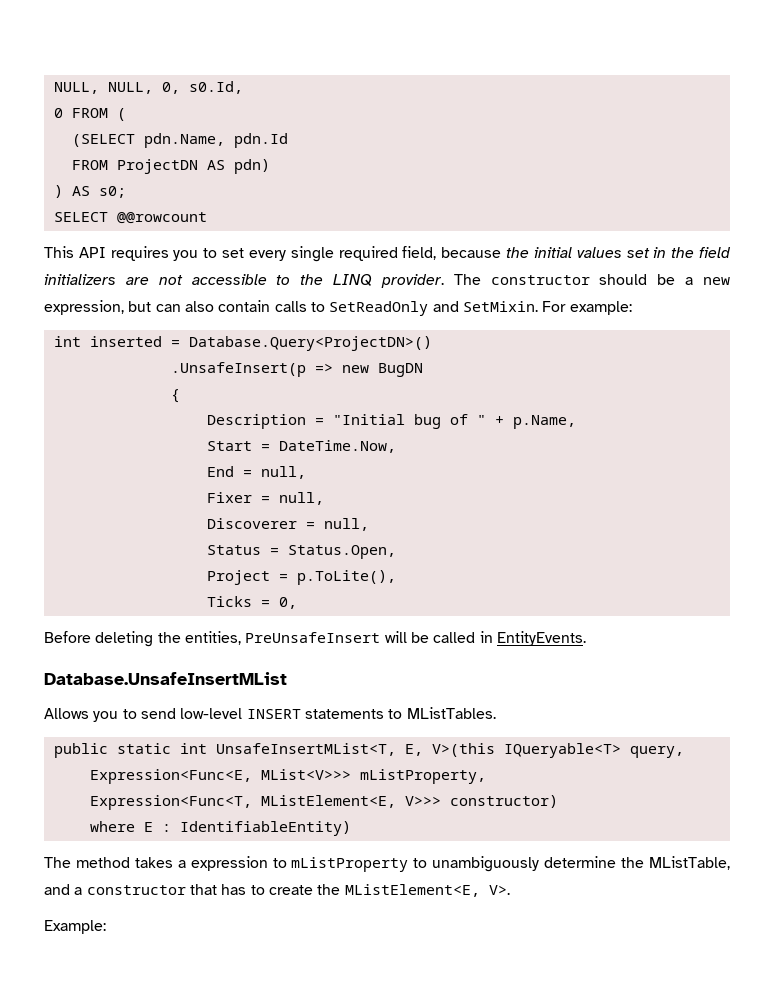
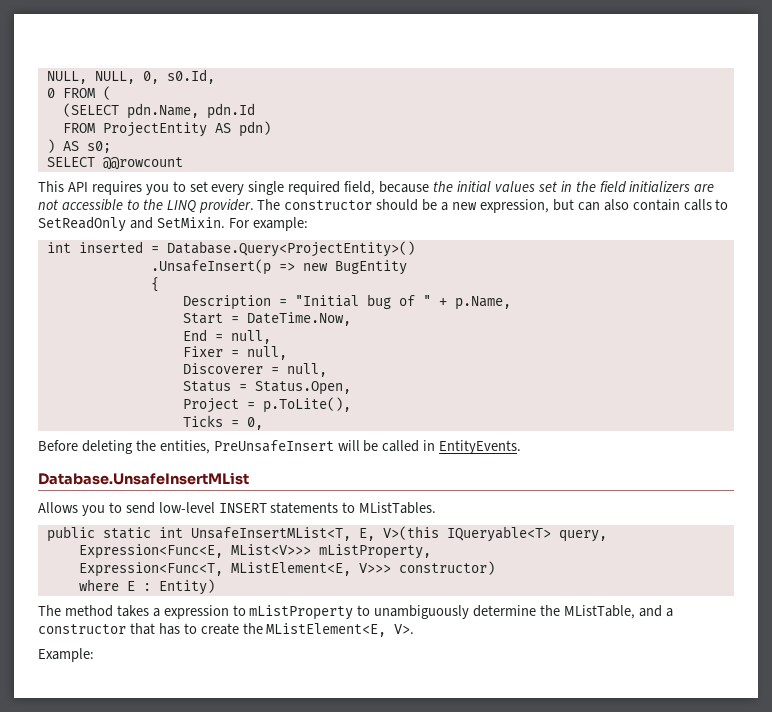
- FROM ProjectDN AS pdn)
+ FROM ProjectEntity AS pdn)
- int inserted = Database.Query<ProjectDN>()
+ int inserted = Database.Query<ProjectEntity>()
- .UnsafeInsert(p => new BugDN
+ .UnsafeInsert(p => new BugEntity
- where E : IdentifiableEntity)
+ where E : Entity)

